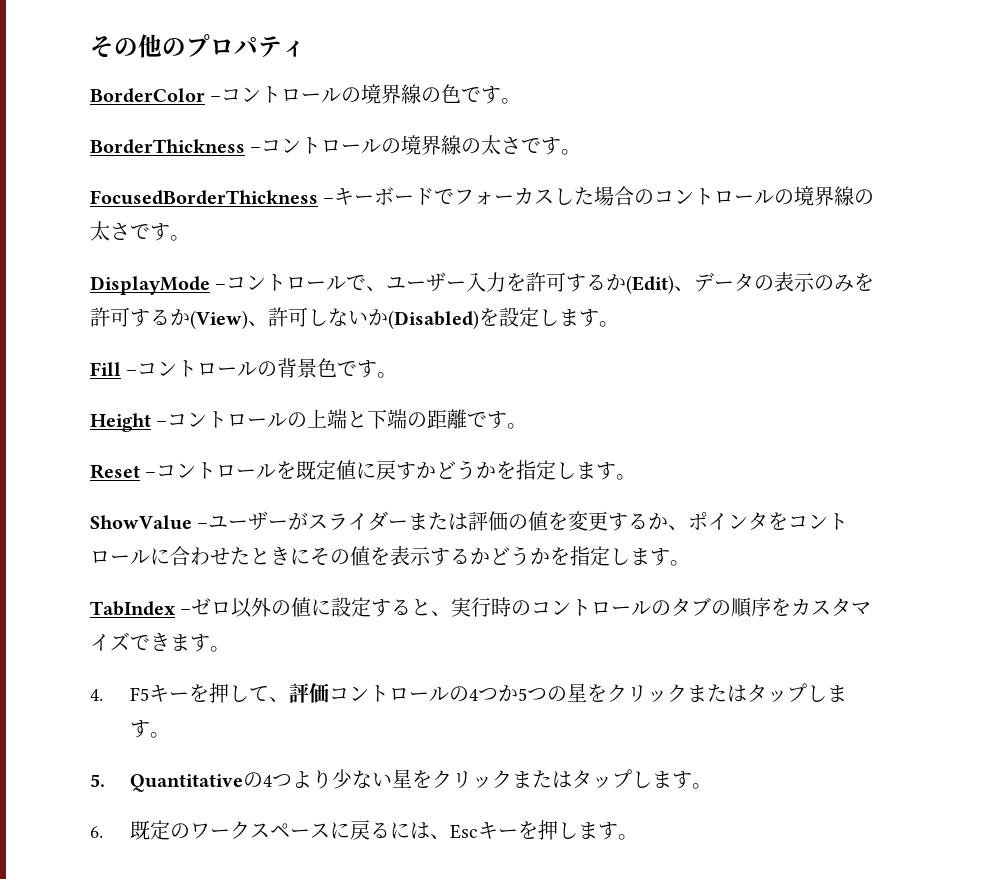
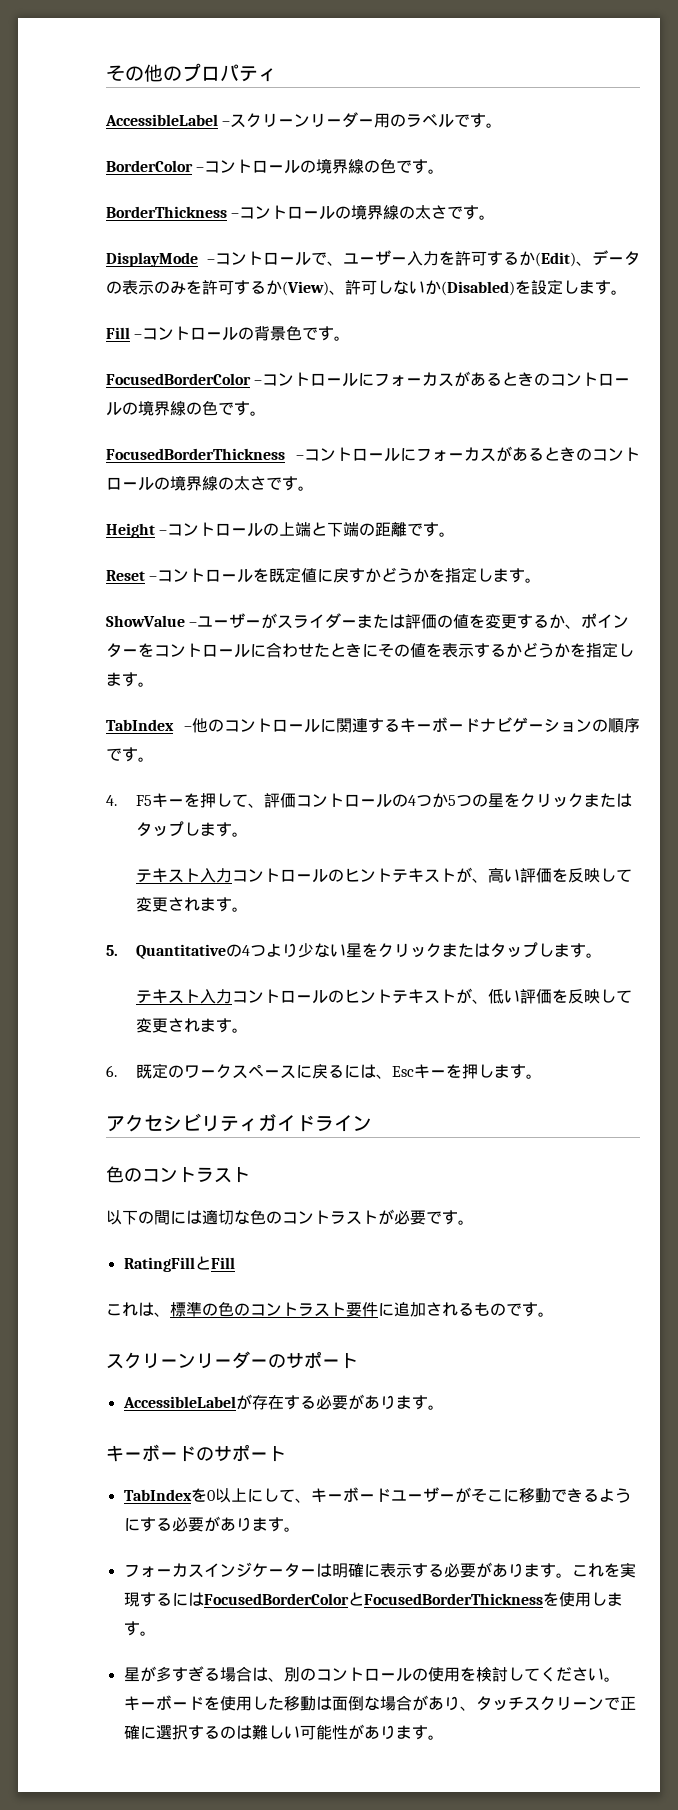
+ AccessibleLabel –スクリーンリーダー用のラベルです。
- FocusedBorderThickness –キーボードでフォーカスした場合のコントロールの境界線の太さです。
+ FocusedBorderColor –コントロールにフォーカスがあるときのコントロールの境界線の色です。
+ FocusedBorderThickness –コントロールにフォーカスがあるときのコントロールの境界線の太さです。
- ShowValue –ユーザーがスライダーまたは評価の値を変更するか、ポインタをコントロールに合わせたときにその値を表示するかどうかを指定します。
+ ShowValue –ユーザーがスライダーまたは評価の値を変更するか、ポインターをコントロールに合わせたときにその値を表示するかどうかを指定します。
- TabIndex –ゼロ以外の値に設定すると、実行時のコントロールのタブの順序をカスタマイズできます。
+ TabIndex –他のコントロールに関連するキーボードナビゲーションの順序です。
+ テキスト入力コントロールのヒントテキストが、高い評価を反映して変更されます。
+ テキスト入力コントロールのヒントテキストが、低い評価を反映して変更されます。
+ アクセシビリティガイドライン
+ 色のコントラスト
+ 以下の間には適切な色のコントラストが必要です。
+ RatingFillとFill
+ これは、標準の色のコントラスト要件に追加されるものです。
+ スクリーンリーダーのサポート
+ AccessibleLabelが存在する必要があります。
+ キーボードのサポート
+ TabIndexを0以上にして、キーボードユーザーがそこに移動できるようにする必要があります。
+ フォーカスインジケーターは明確に表示する必要があります。これを実現するにはFocusedBorderColorとFocusedBorderThicknessを使用します。
+ 星が多すぎる場合は、別のコントロールの使用を検討してください。キーボードを使用した移動は面倒な場合があり、タッチスクリーンで正確に選択するのは難しい可能性があります。

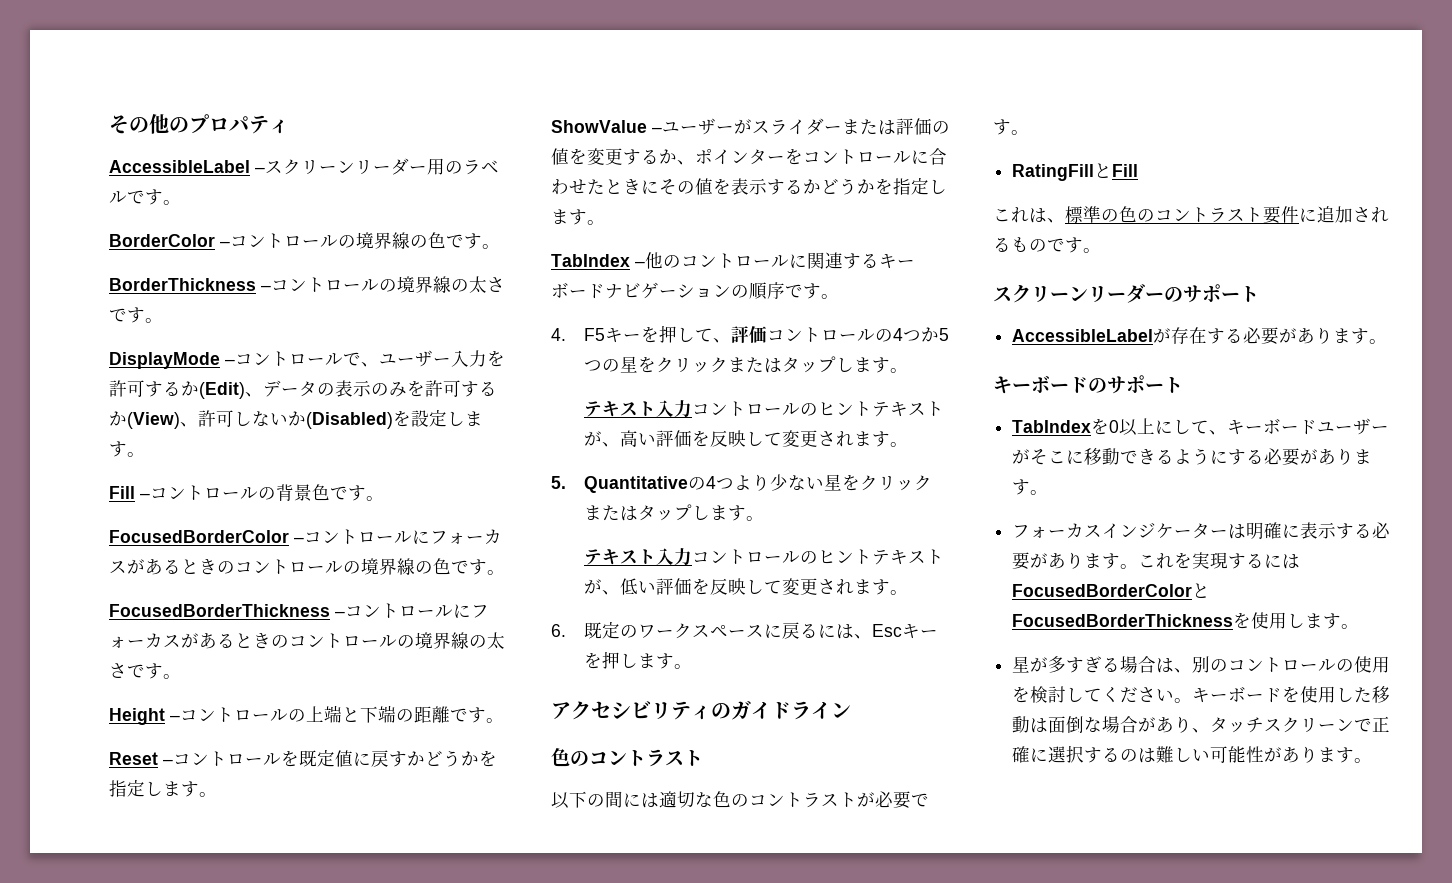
- アクセシビリティガイドライン
+ アクセシビリティのガイドライン

